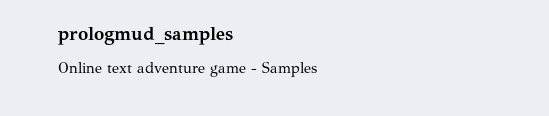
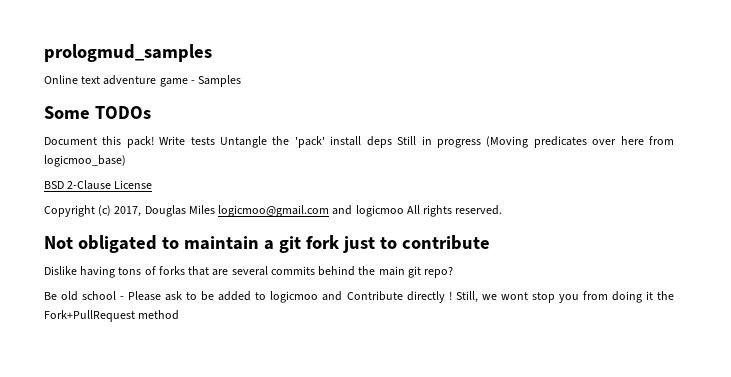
+ Some TODOs
+ Document this pack! Write tests Untangle the 'pack' install deps Still in progress (Moving predicates over here from logicmoo_base)
+ BSD 2-Clause License
+ Copyright (c) 2017, Douglas Miles logicmoo@gmail.com and logicmoo All rights reserved.
+ Not obligated to maintain a git fork just to contribute
+ Dislike having tons of forks that are several commits behind the main git repo?
+ Be old school - Please ask to be added to logicmoo and Contribute directly ! Still, we wont stop you from doing it the Fork+PullRequest method

